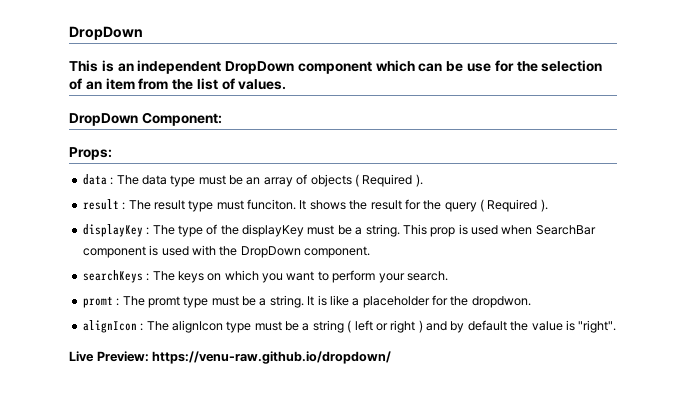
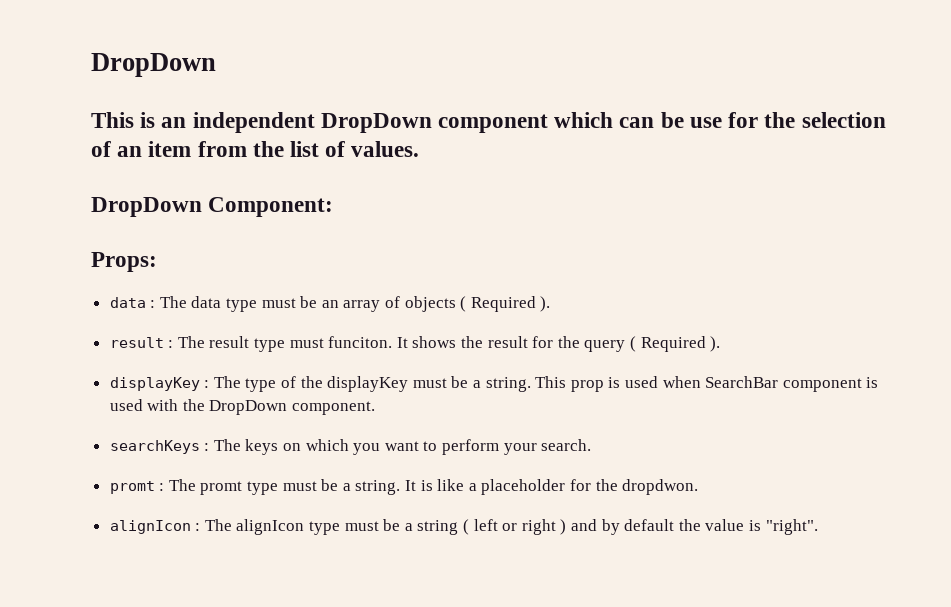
- Live Preview: https://venu-raw.github.io/dropdown/

